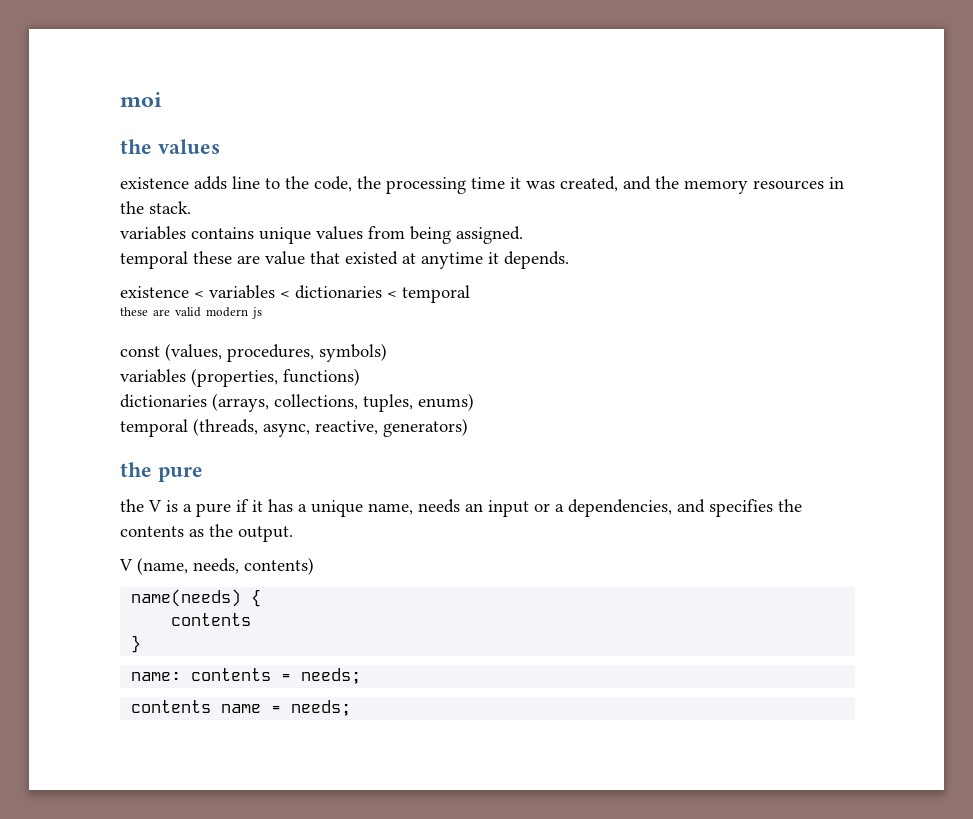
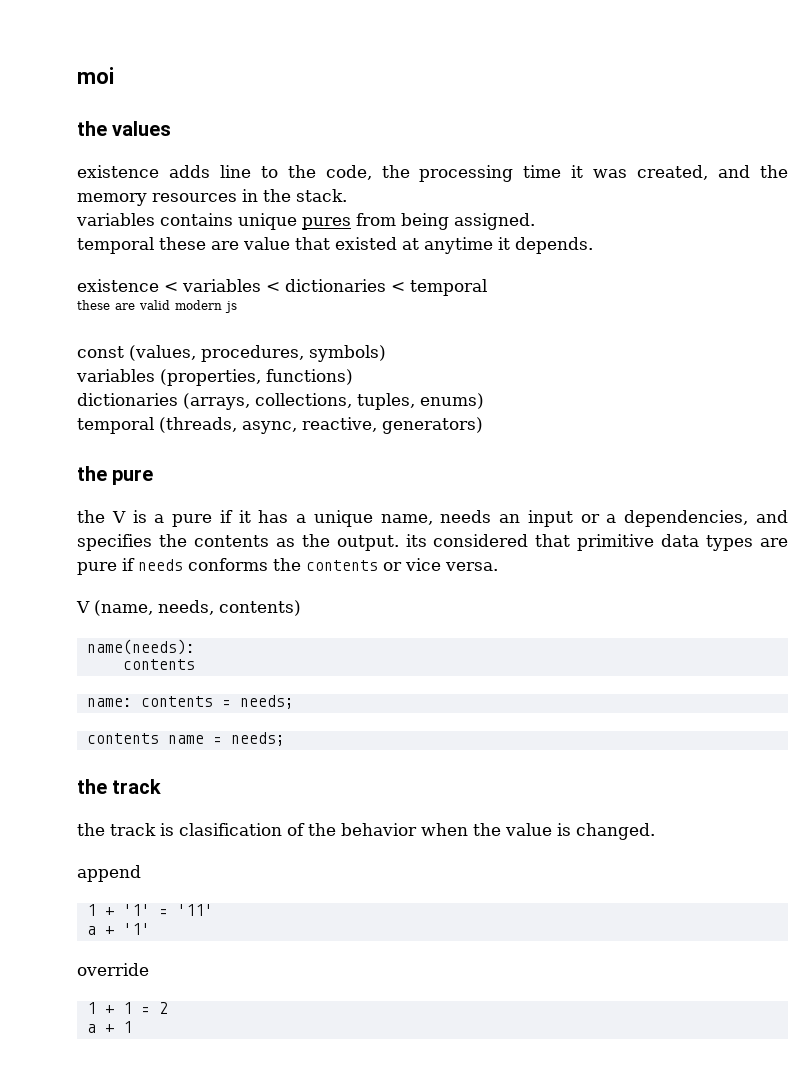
- variables contains unique values from being assigned.
+ variables contains unique pures from being assigned.
- the V is a pure if it has a unique name, needs an input or a dependencies, and specifies the contents as the output.
+ the V is a pure if it has a unique name, needs an input or a dependencies, and specifies the contents as the output. its considered that primitive data types are pure if needs conforms the contents or vice versa.
- name(needs) {
+ name(needs):
  contents
- }
  contents name = needs;
+ the track
+ the track is clasification of the behavior when the value is changed.
+ append
+ 1 + '1' = '11'
+ a + '1'
+ override
+ 1 + 1 = 2
+ a + 1

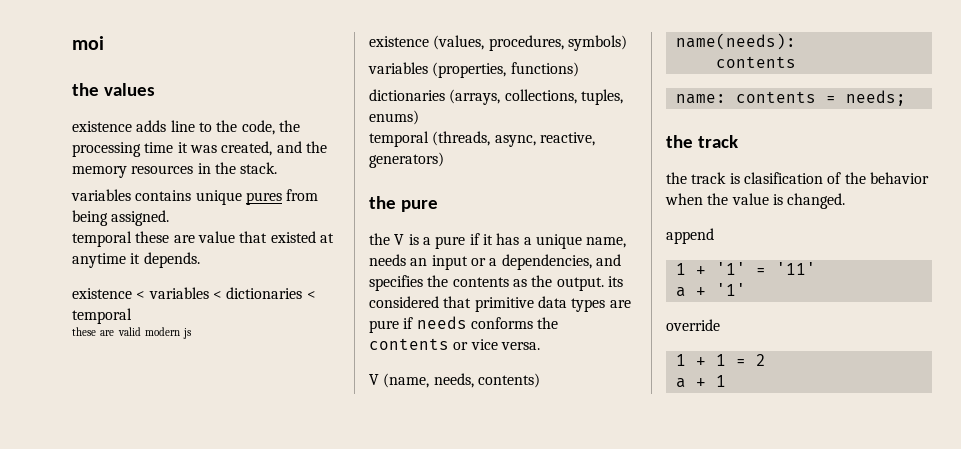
- const (values, procedures, symbols)
+ existence (values, procedures, symbols)
- contents name = needs;

